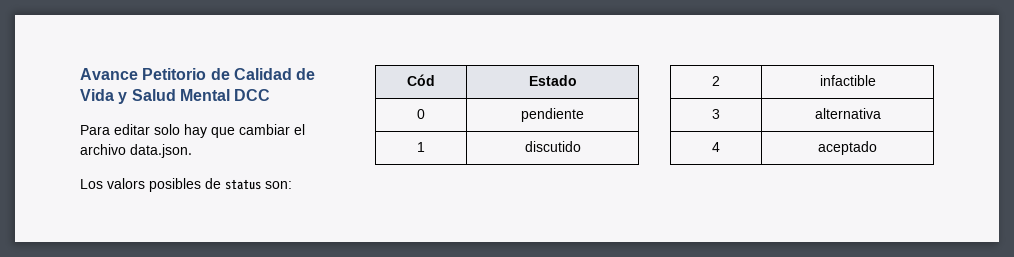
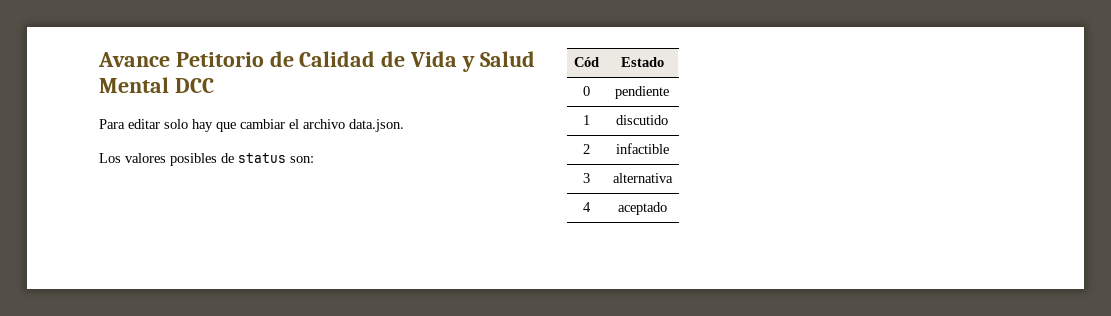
- Los valors posibles de status son:
+ Los valores posibles de status son:

